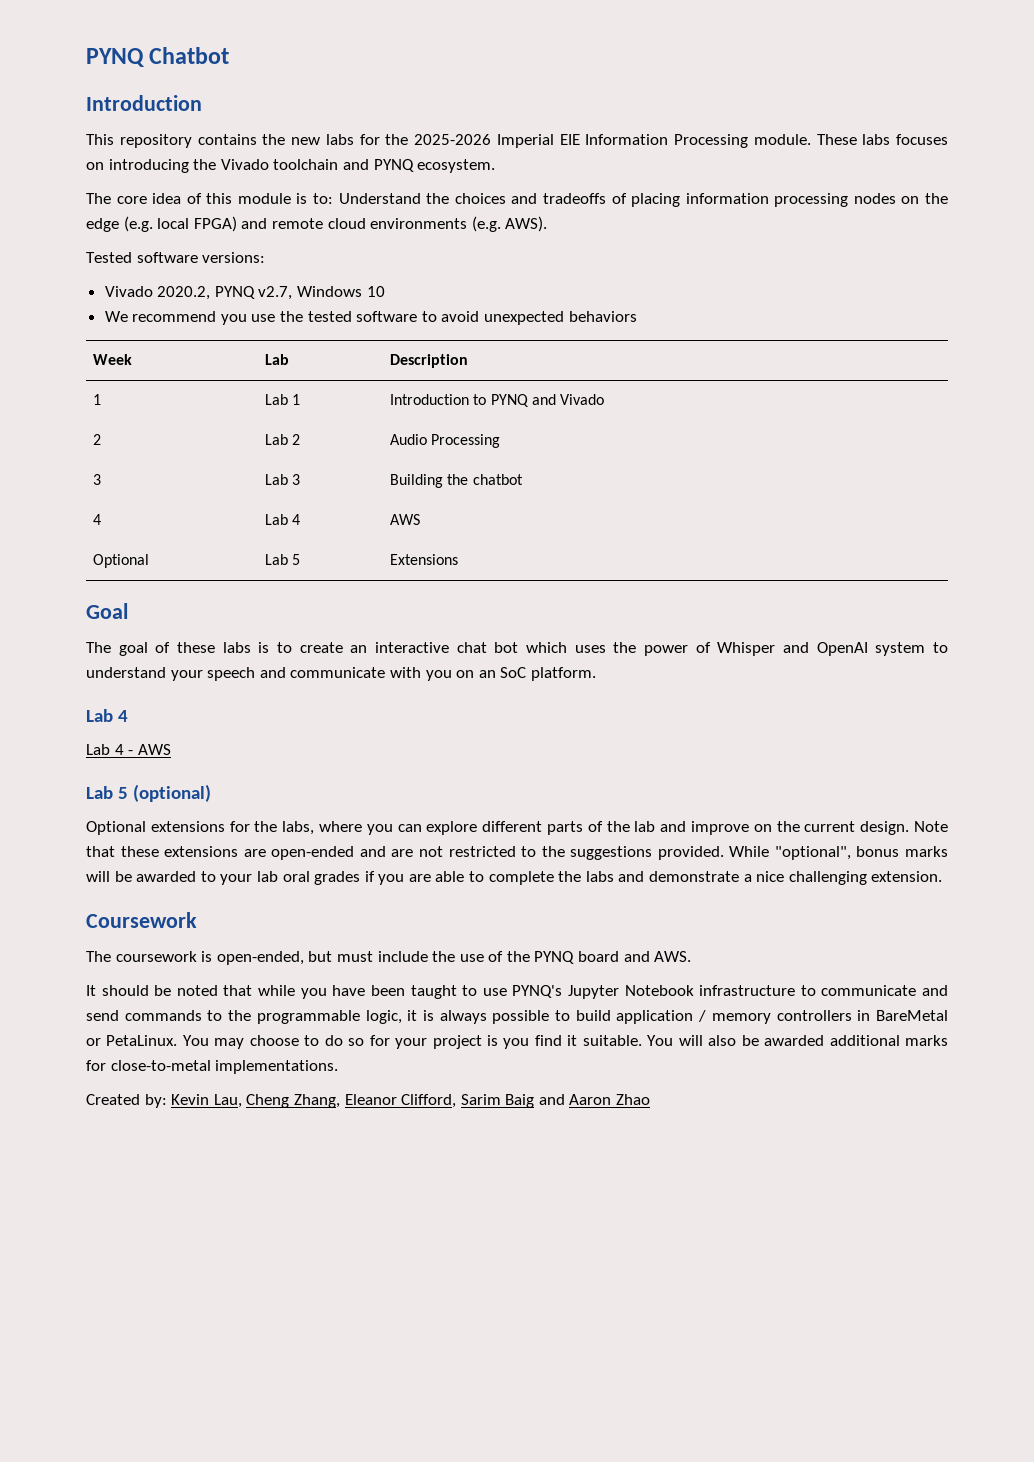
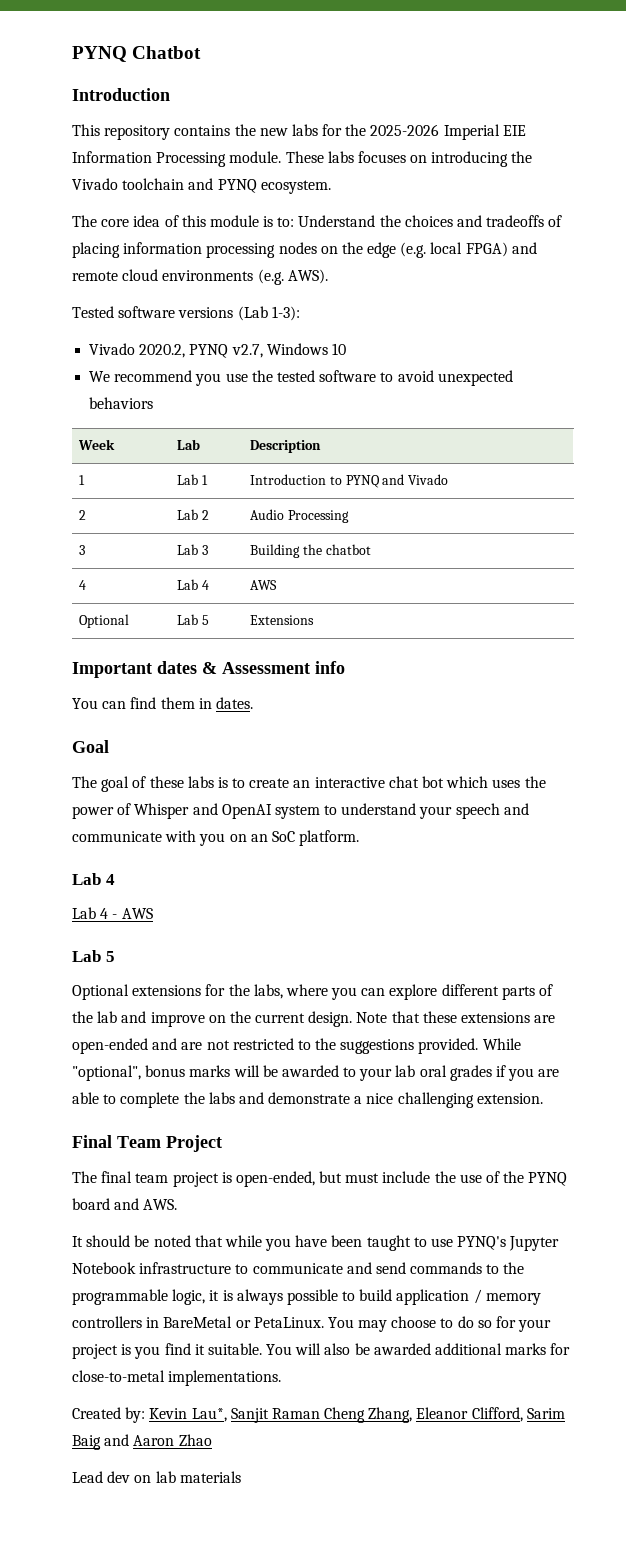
- Tested software versions:
+ Tested software versions (Lab 1-3):
+ Important dates & Assessment info
+ You can find them in dates.
  Lab 4 - AWS
- Lab 5 (optional)
+ Lab 5
- Coursework
- The coursework is open-ended, but must include the use of the PYNQ board and AWS.
+ Final Team Project
+ The final team project is open-ended, but must include the use of the PYNQ board and AWS.
- Created by: Kevin Lau, Cheng Zhang, Eleanor Clifford, Sarim Baig and Aaron Zhao
+ Created by: Kevin Lau*, Sanjit Raman Cheng Zhang, Eleanor Clifford, Sarim Baig and Aaron Zhao
+ Lead dev on lab materials

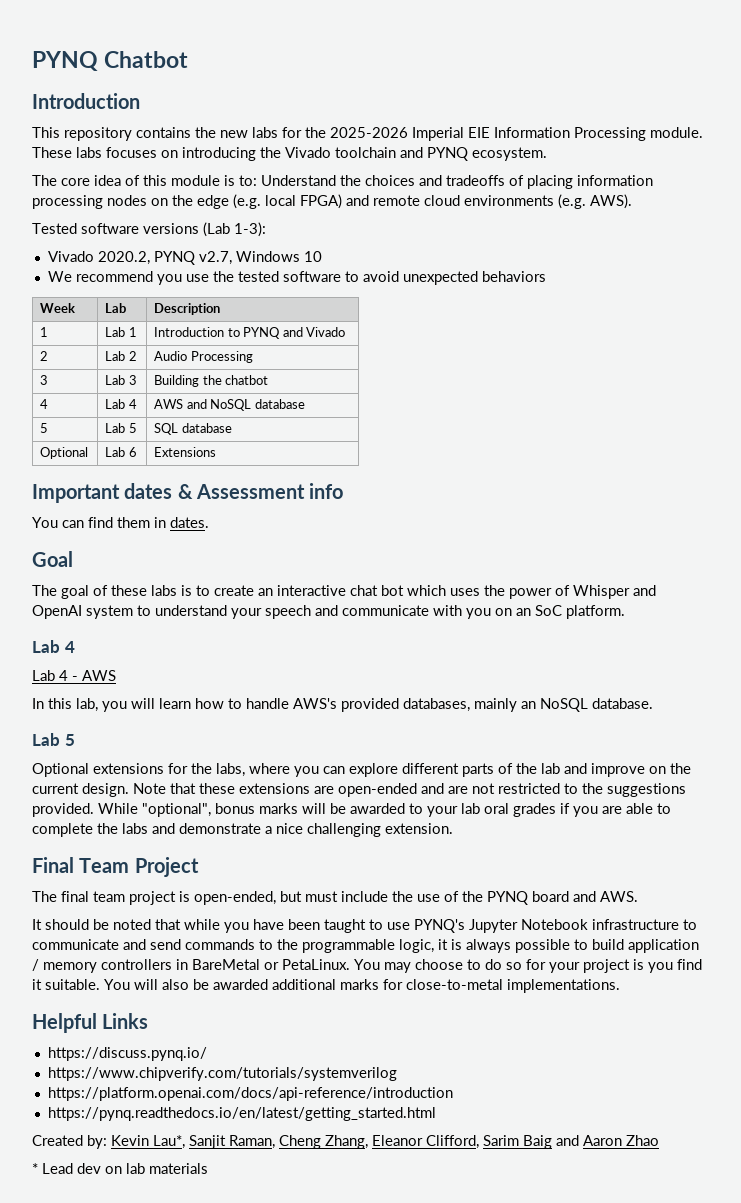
- 4 | Lab 4 | AWS
+ 4 | Lab 4 | AWS and NoSQL database
+ 5 | Lab 5 | SQL database
- Optional | Lab 5 | Extensions
+ Optional | Lab 6 | Extensions
+ In this lab, you will learn how to handle AWS's provided databases, mainly an NoSQL database.
+ Helpful Links
+ https://discuss.pynq.io/
+ https://www.chipverify.com/tutorials/systemverilog
+ https://platform.openai.com/docs/api-reference/introduction
+ https://pynq.readthedocs.io/en/latest/getting_started.html
- Created by: Kevin Lau*, Sanjit Raman Cheng Zhang, Eleanor Clifford, Sarim Baig and Aaron Zhao
+ Created by: Kevin Lau*, Sanjit Raman, Cheng Zhang, Eleanor Clifford, Sarim Baig and Aaron Zhao
- Lead dev on lab materials
+ * Lead dev on lab materials

